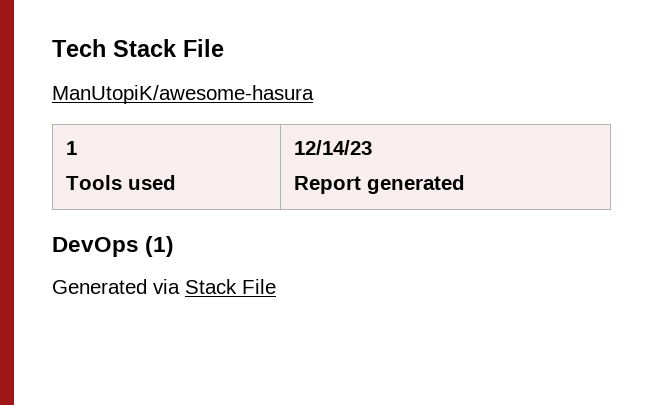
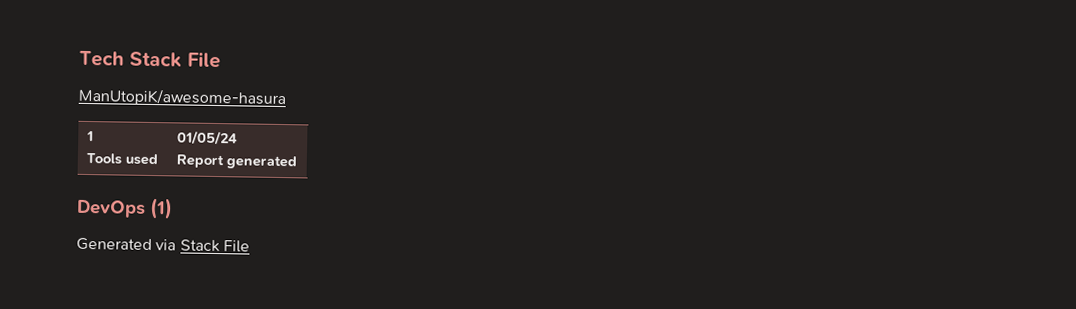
  ManUtopiK/awesome-hasura
  1
- Tools used | 12/14/23
+ Tools used | 01/05/24

